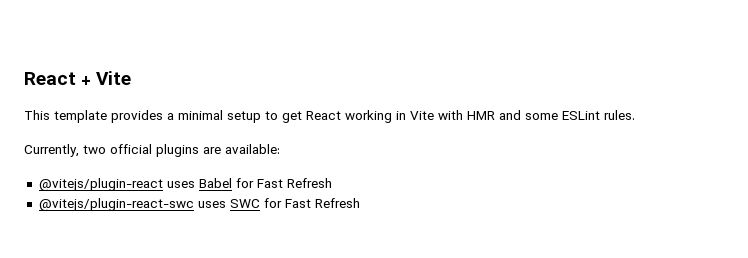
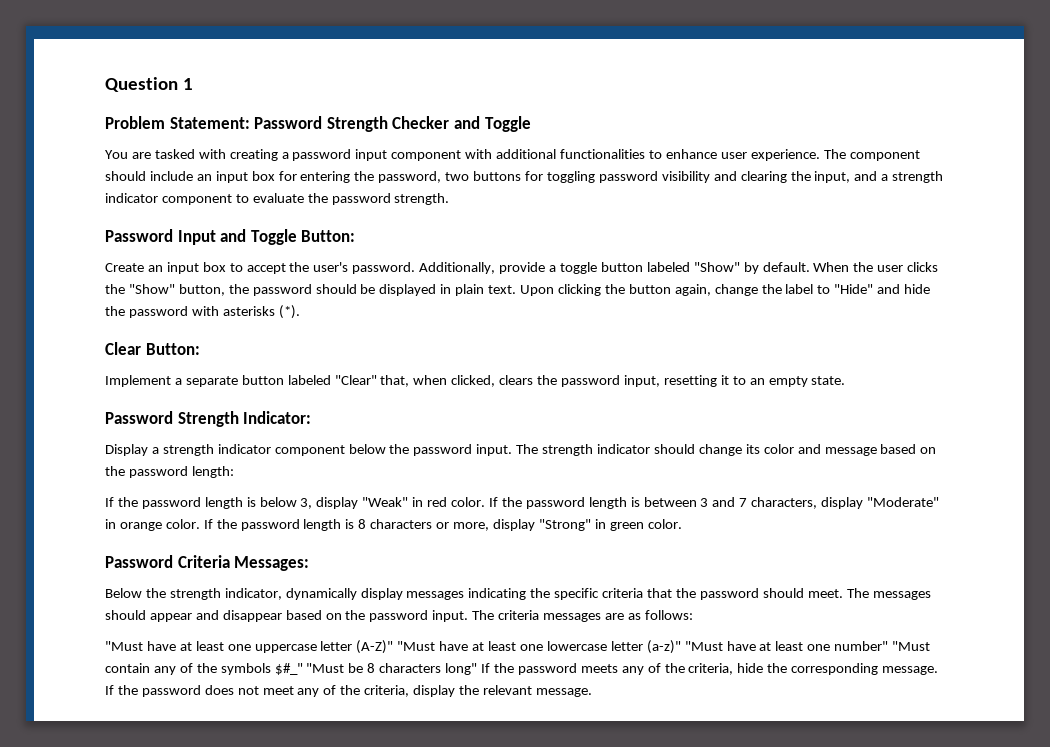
- React + Vite
- This template provides a minimal setup to get React working in Vite with HMR and some ESLint rules.
- Currently, two official plugins are available:
- @vitejs/plugin-react uses Babel for Fast Refresh
- @vitejs/plugin-react-swc uses SWC for Fast Refresh
+ Question 1
+ Problem Statement: Password Strength Checker and Toggle
+ You are tasked with creating a password input component with additional functionalities to enhance user experience. The component should include an input box for entering the password, two buttons for toggling password visibility and clearing the input, and a strength indicator component to evaluate the password strength.
+ Password Input and Toggle Button:
+ Create an input box to accept the user's password. Additionally, provide a toggle button labeled "Show" by default. When the user clicks the "Show" button, the password should be displayed in plain text. Upon clicking the button again, change the label to "Hide" and hide the password with asterisks (*).
+ Clear Button:
+ Implement a separate button labeled "Clear" that, when clicked, clears the password input, resetting it to an empty state.
+ Password Strength Indicator:
+ Display a strength indicator component below the password input. The strength indicator should change its color and message based on the password length:
+ If the password length is below 3, display "Weak" in red color. If the password length is between 3 and 7 characters, display "Moderate" in orange color. If the password length is 8 characters or more, display "Strong" in green color.
+ Password Criteria Messages:
+ Below the strength indicator, dynamically display messages indicating the specific criteria that the password should meet. The messages should appear and disappear based on the password input. The criteria messages are as follows:
+ "Must have at least one uppercase letter (A-Z)" "Must have at least one lowercase letter (a-z)" "Must have at least one number" "Must contain any of the symbols $#_" "Must be 8 characters long" If the password meets any of the criteria, hide the corresponding message. If the password does not meet any of the criteria, display the relevant message.

